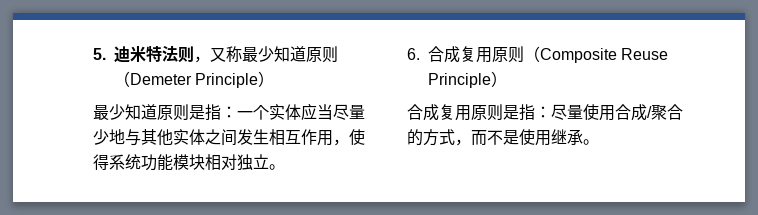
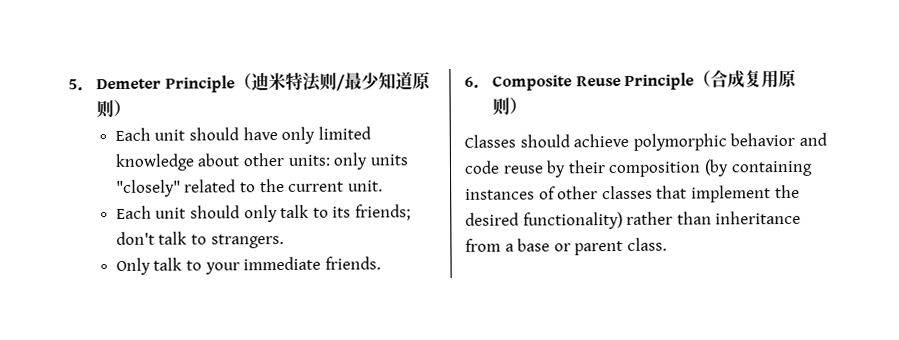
- 5.迪米特法则，又称最少知道原则（Demeter Principle）
- 最少知道原则是指：一个实体应当尽量少地与其他实体之间发生相互作用，使得系统功能模块相对独立。
- 6.合成复用原则（Composite Reuse Principle）
- 合成复用原则是指：尽量使用合成/聚合的方式，而不是使用继承。
+ 5. Demeter Principle（迪米特法则/最少知道原则）
+ Each unit should have only limited knowledge about other units: only units "closely" related to the current unit.
+ Each unit should only talk to its friends; don't talk to strangers.
+ Only talk to your immediate friends.
+ 6. Composite Reuse Principle（合成复用原则）
+ Classes should achieve polymorphic behavior and code reuse by their composition (by containing instances of other classes that implement the desired functionality) rather than inheritance from a base or parent class.

